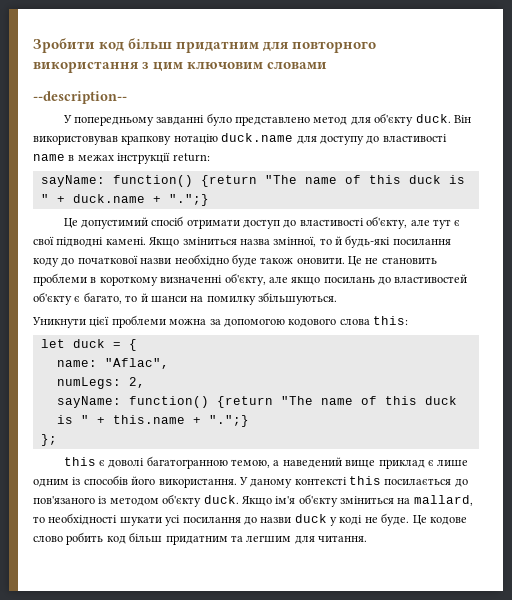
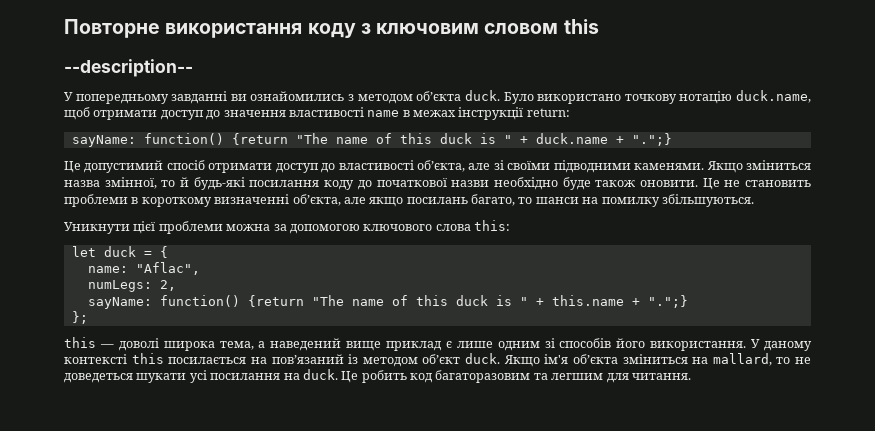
- Зробити код більш придатним для повторного використання з цим ключовим словами
+ Повторне використання коду з ключовим словом this
  --description--
- У попередньому завданні було представлено метод для об'єкту duck. Він використовував крапкову нотацію duck.name для доступу до властивості name в межах інструкції return:
+ У попередньому завданні ви ознайомились з методом об’єкта duck. Було використано точкову нотацію duck.name, щоб отримати доступ до значення властивості name в межах інструкції return:
- Це допустимий спосіб отримати доступ до властивості об'єкту, але тут є свої підводні камені.
+ Це допустимий спосіб отримати доступ до властивості об’єкта, але зі своїми підводними каменями.
- Це не становить проблеми в короткому визначенні об'єкту, але якщо посилань до властивостей об'єкту є багато, то й шанси на помилку збільшуються.
+ Це не становить проблеми в короткому визначенні об’єкта, але якщо посилань багато, то шанси на помилку збільшуються.
- Уникнути цієї проблеми можна за допомогою кодового слова this:
+ Уникнути цієї проблеми можна за допомогою ключового слова this:
- this є доволі багатогранною темою, а наведений вище приклад є лише одним із способів його використання.
+ this — доволі широка тема, а наведений вище приклад є лише одним зі способів його використання.
- У даному контексті this посилається до пов'язаного із методом об'єкту duck.
+ У даному контексті this посилається на пов’язаний із методом об’єкт duck.
- Якщо ім'я об'єкту зміниться на mallard, то необхідності шукати усі посилання до назви duck у коді не буде. Це кодове слово робить код більш придатним та легшим для читання.
+ Якщо ім'я об’єкта зміниться на mallard, то не доведеться шукати усі посилання на duck. Це робить код багаторазовим та легшим для читання.

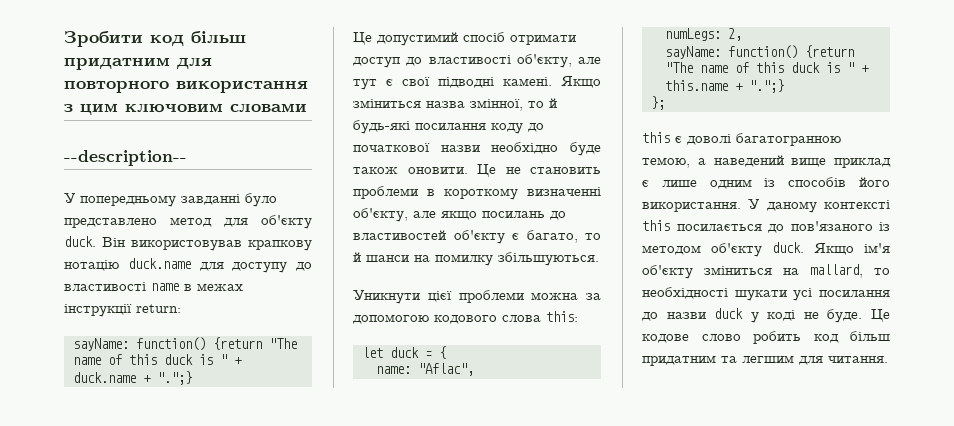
- Повторне використання коду з ключовим словом this
+ Зробити код більш придатним для повторного використання з цим ключовим словами
  --description--
- У попередньому завданні ви ознайомились з методом об’єкта duck. Було використано точкову нотацію duck.name, щоб отримати доступ до значення властивості name в межах інструкції return:
+ У попередньому завданні було представлено метод для об'єкту duck. Він використовував крапкову нотацію duck.name для доступу до властивості name в межах інструкції return:
- Це допустимий спосіб отримати доступ до властивості об’єкта, але зі своїми підводними каменями.
+ Це допустимий спосіб отримати доступ до властивості об'єкту, але тут є свої підводні камені.
- Це не становить проблеми в короткому визначенні об’єкта, але якщо посилань багато, то шанси на помилку збільшуються.
+ Це не становить проблеми в короткому визначенні об'єкту, але якщо посилань до властивостей об'єкту є багато, то й шанси на помилку збільшуються.
- Уникнути цієї проблеми можна за допомогою ключового слова this:
+ Уникнути цієї проблеми можна за допомогою кодового слова this:
- this — доволі широка тема, а наведений вище приклад є лише одним зі способів його використання.
+ this є доволі багатогранною темою, а наведений вище приклад є лише одним із способів його використання.
- У даному контексті this посилається на пов’язаний із методом об’єкт duck.
+ У даному контексті this посилається до пов'язаного із методом об'єкту duck.
- Якщо ім'я об’єкта зміниться на mallard, то не доведеться шукати усі посилання на duck. Це робить код багаторазовим та легшим для читання.
+ Якщо ім'я об'єкту зміниться на mallard, то необхідності шукати усі посилання до назви duck у коді не буде. Це кодове слово робить код більш придатним та легшим для читання.

